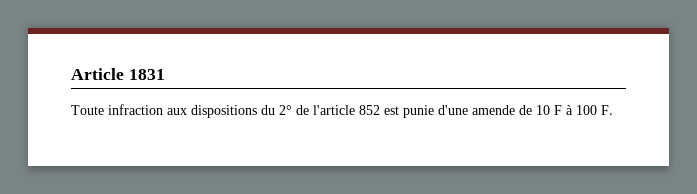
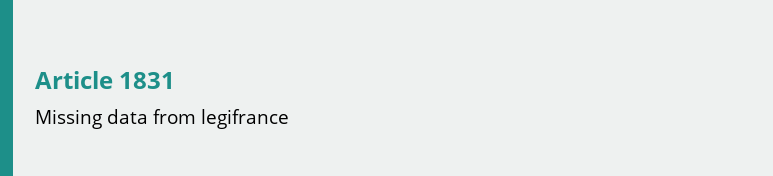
- Toute infraction aux dispositions du 2° de l'article 852 est punie d'une amende de 10 F à 100 F.
+ Missing data from legifrance

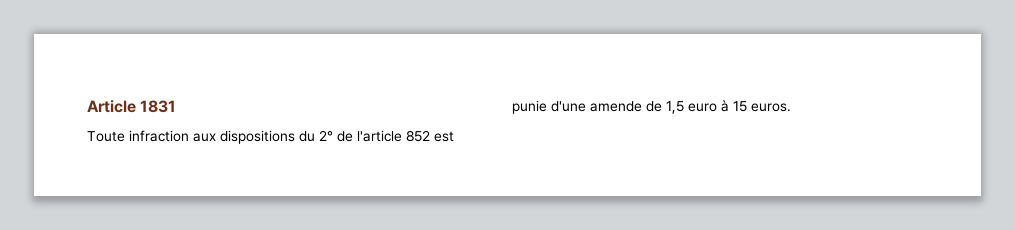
- Missing data from legifrance
+ Toute infraction aux dispositions du 2° de l'article 852 est punie d'une amende de 1,5 euro à 15 euros.

